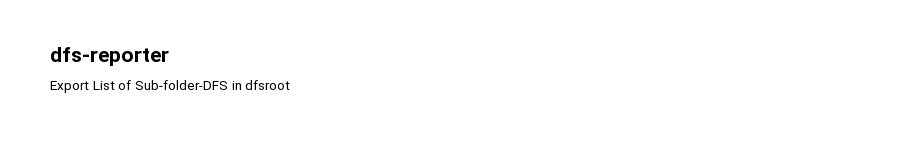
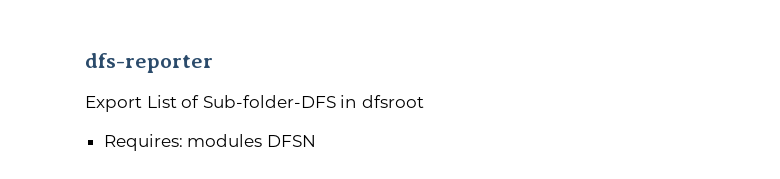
+ Requires: modules DFSN

